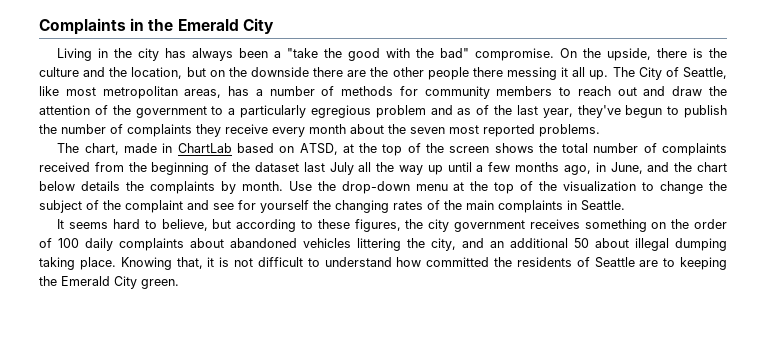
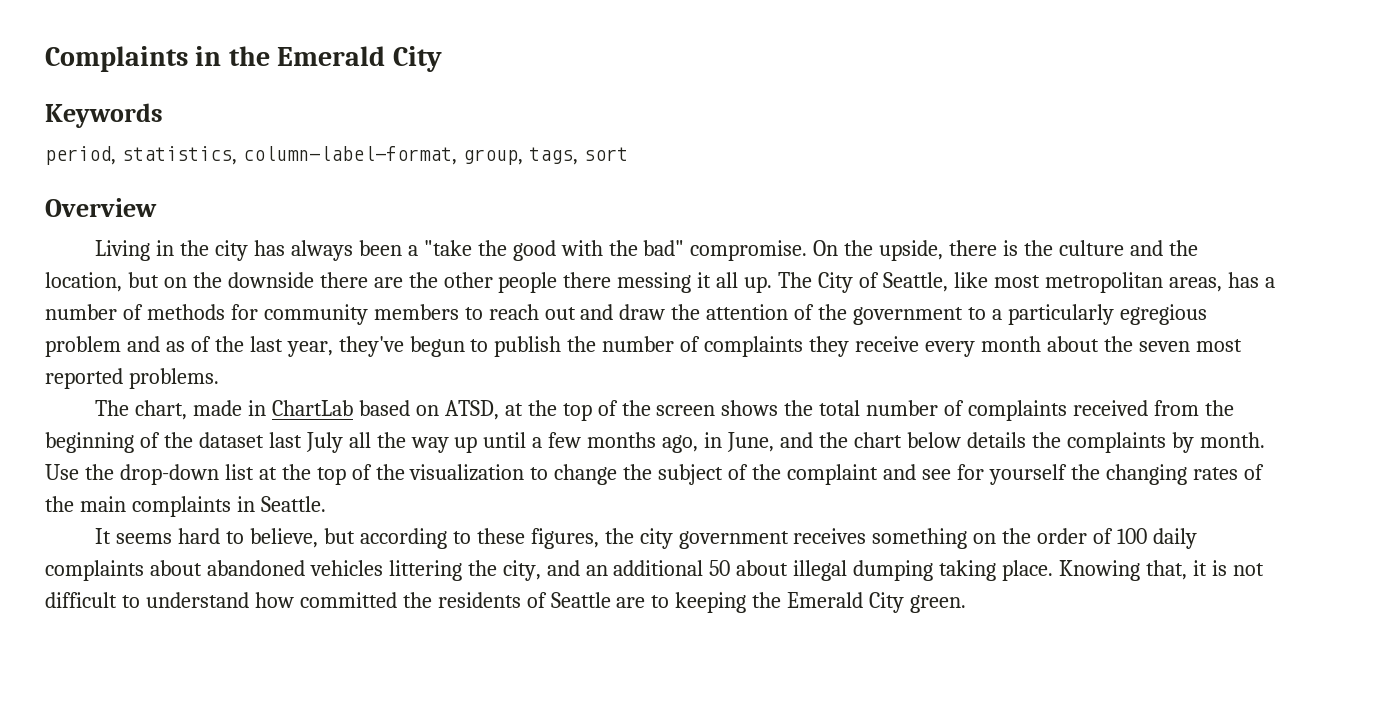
+ Keywords
+ period, statistics, column-label-format, group, tags, sort
+ Overview
- Use the drop-down menu at the top of the visualization to change the subject of the complaint and see for yourself the changing rates of the main complaints in Seattle.
+ Use the drop-down list at the top of the visualization to change the subject of the complaint and see for yourself the changing rates of the main complaints in Seattle.

